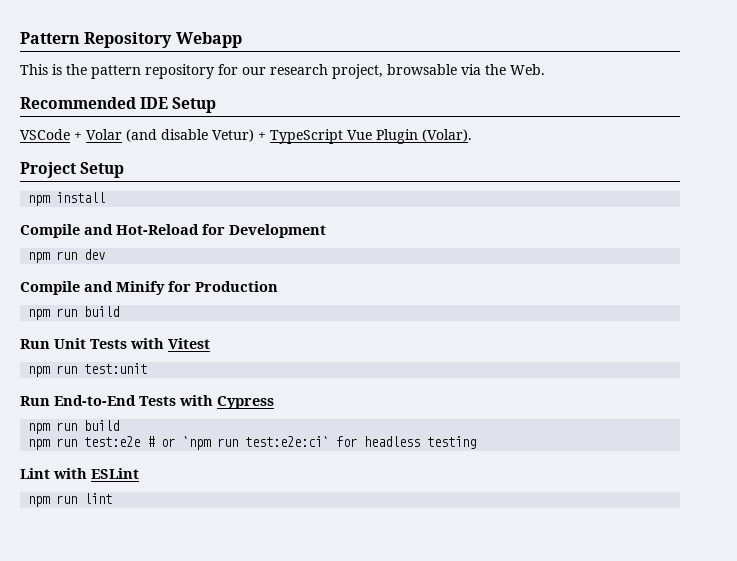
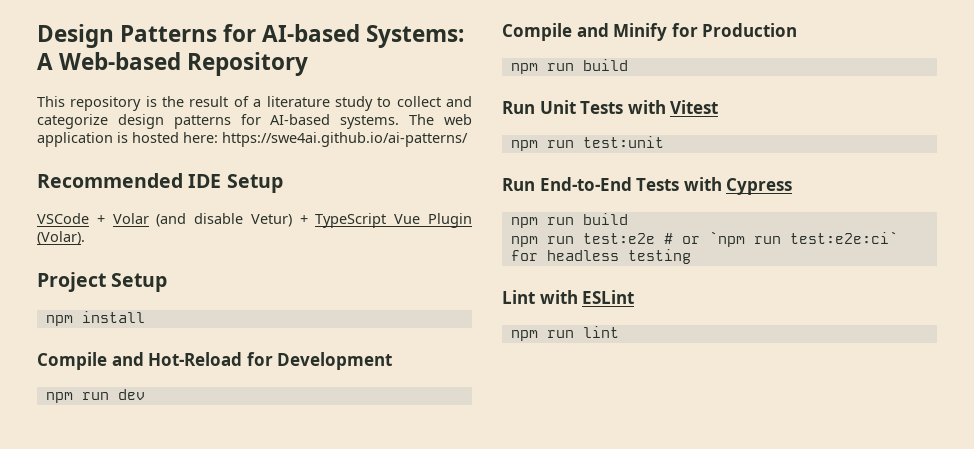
- Pattern Repository Webapp
+ Design Patterns for AI-based Systems: A Web-based Repository
- This is the pattern repository for our research project, browsable via the Web.
+ This repository is the result of a literature study to collect and categorize design patterns for AI-based systems. The web application is hosted here: https://swe4ai.github.io/ai-patterns/

